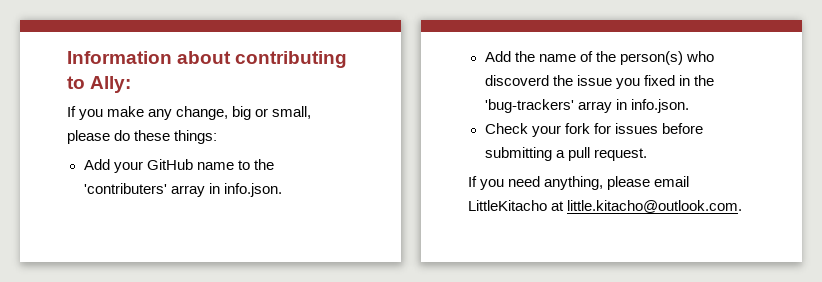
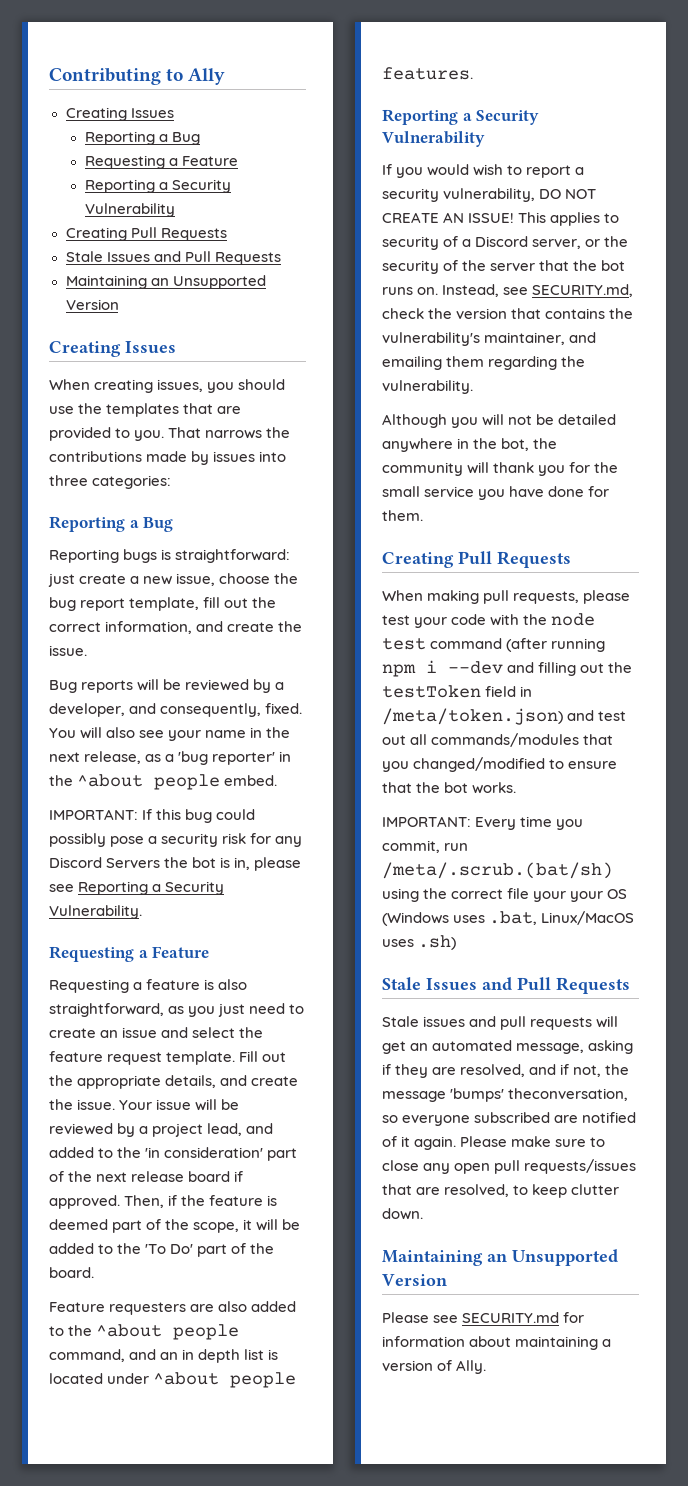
- Information about contributing to Ally:
- If you make any change, big or small, please do these things:
- Add your GitHub name to the 'contributers' array in info.json.
- Add the name of the person(s) who discoverd the issue you fixed in the 'bug-trackers' array in info.json.
- Check your fork for issues before submitting a pull request.
- If you need anything, please email LittleKitacho at little.kitacho@outlook.com.
+ Contributing to Ally
+ Creating Issues
+ Reporting a Bug
+ Requesting a Feature
+ Reporting a Security Vulnerability
+ Creating Pull Requests
+ Stale Issues and Pull Requests
+ Maintaining an Unsupported Version
+ Creating Issues
+ When creating issues, you should use the templates that are provided to you. That narrows the contributions made by issues into three categories:
+ Reporting a Bug
+ Reporting bugs is straightforward: just create a new issue, choose the bug report template, fill out the correct information, and create the issue.
+ Bug reports will be reviewed by a developer, and consequently, fixed. You will also see your name in the next release, as a 'bug reporter' in the ^about people embed.
+ IMPORTANT: If this bug could possibly pose a security risk for any Discord Servers the bot is in, please see Reporting a Security Vulnerability.
+ Requesting a Feature
+ Requesting a feature is also straightforward, as you just need to create an issue and select the feature request template. Fill out the appropriate details, and create the issue. Your issue will be reviewed by a project lead, and added to the 'in consideration' part of the next release board if approved. Then, if the feature is deemed part of the scope, it will be added to the 'To Do' part of the board.
+ Feature requesters are also added to the ^about people command, and an in depth list is located under ^about people features.
+ Reporting a Security Vulnerability
+ If you would wish to report a security vulnerability, DO NOT CREATE AN ISSUE! This applies to security of a Discord server, or the security of the server that the bot runs on. Instead, see SECURITY.md, check the version that contains the vulnerability's maintainer, and emailing them regarding the vulnerability.
+ Although you will not be detailed anywhere in the bot, the community will thank you for the small service you have done for them.
+ Creating Pull Requests
+ When making pull requests, please test your code with the node test command (after running npm i --dev and filling out the testToken field in /meta/token.json) and test out all commands/modules that you changed/modified to ensure that the bot works.
+ IMPORTANT: Every time you commit, run /meta/.scrub.(bat/sh) using the correct file your your OS (Windows uses .bat, Linux/MacOS uses .sh)
+ Stale Issues and Pull Requests
+ Stale issues and pull requests will get an automated message, asking if they are resolved, and if not, the message 'bumps' theconversation, so everyone subscribed are notified of it again. Please make sure to close any open pull requests/issues that are resolved, to keep clutter down.
+ Maintaining an Unsupported Version
+ Please see SECURITY.md for information about maintaining a version of Ally.

